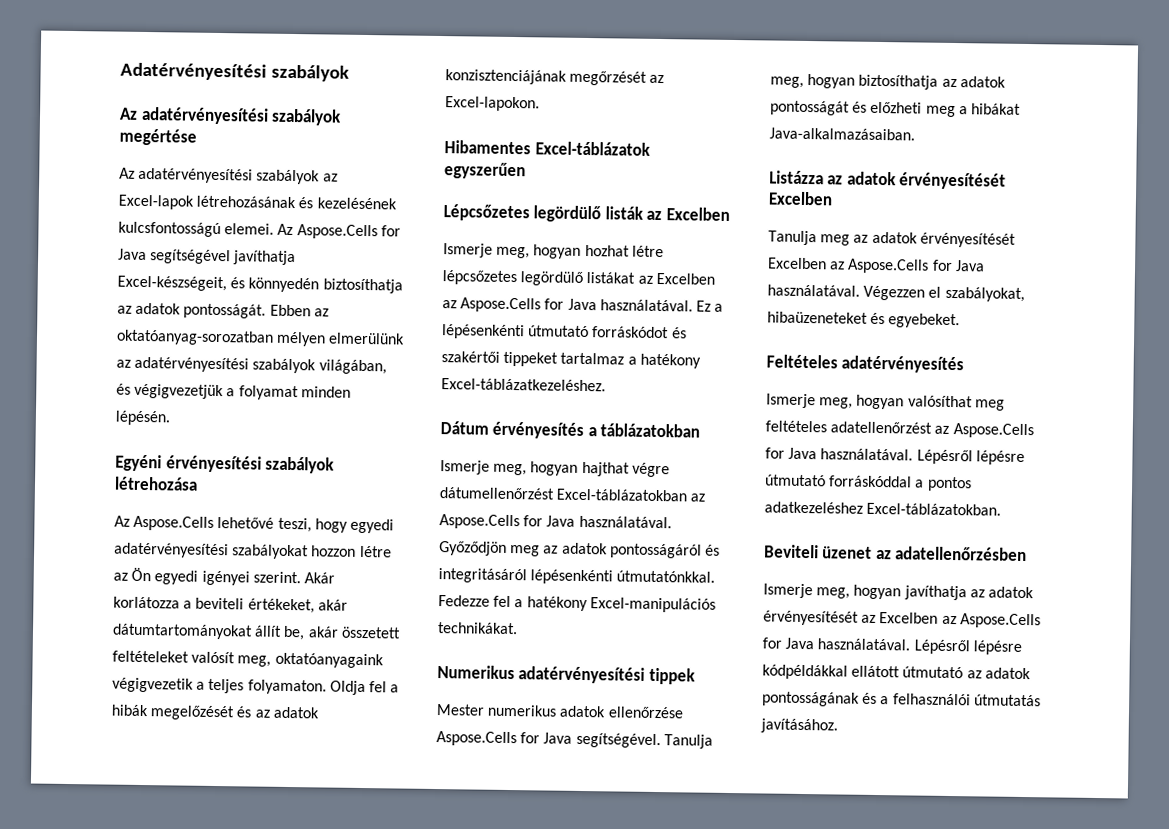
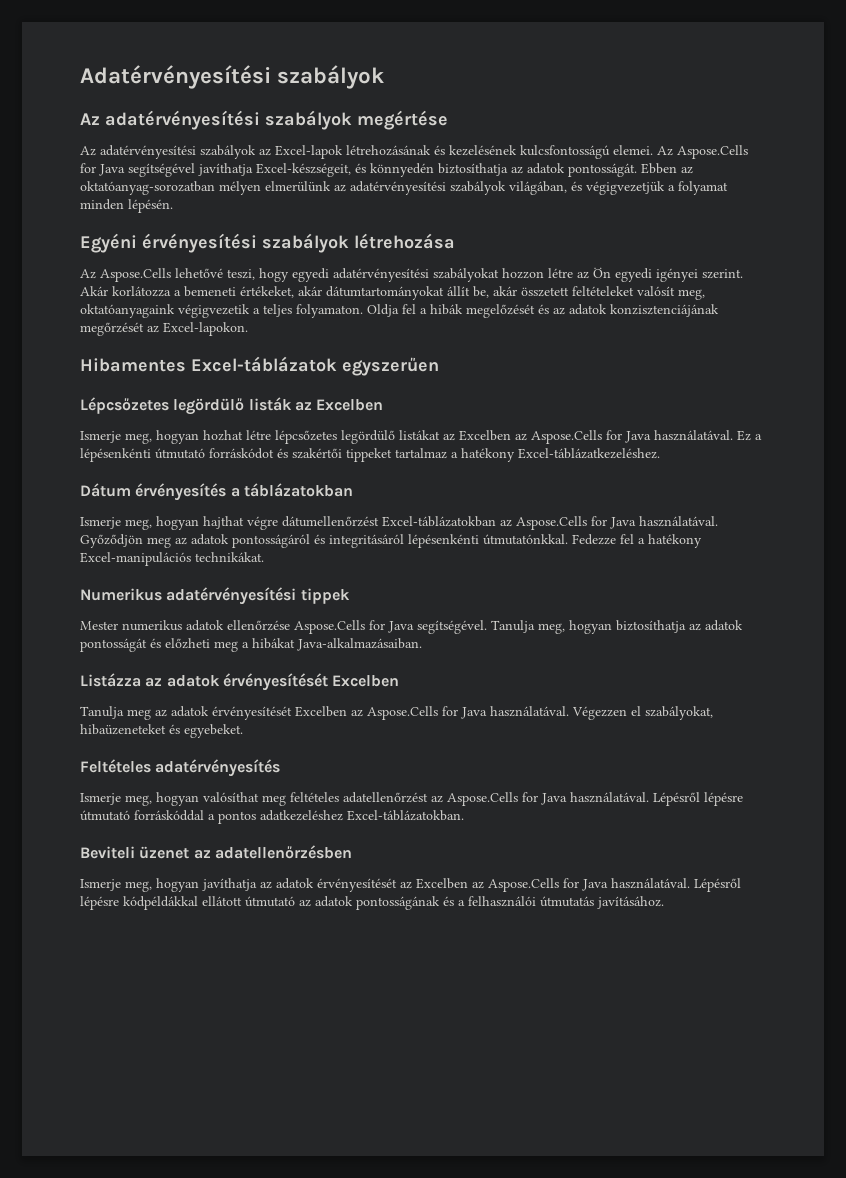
- Akár korlátozza a beviteli értékeket, akár dátumtartományokat állít be, akár összetett feltételeket valósít meg, oktatóanyagaink végigvezetik a teljes folyamaton.
+ Akár korlátozza a bemeneti értékeket, akár dátumtartományokat állít be, akár összetett feltételeket valósít meg, oktatóanyagaink végigvezetik a teljes folyamaton.

